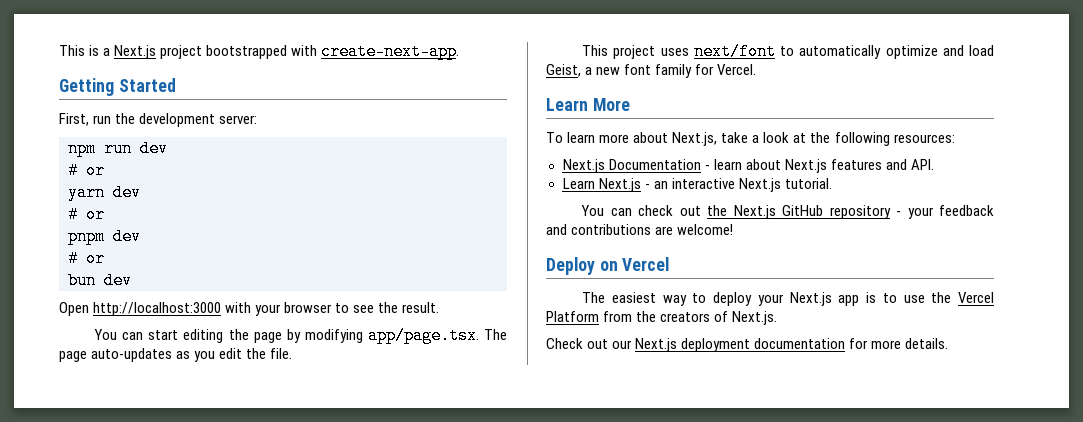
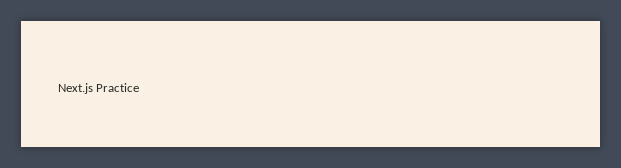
- This is a Next.js project bootstrapped with create-next-app.
- Getting Started
- First, run the development server:
- npm run dev
- # or
- yarn dev
- # or
- pnpm dev
- # or
- bun dev
- Open http://localhost:3000 with your browser to see the result.
- You can start editing the page by modifying app/page.tsx. The page auto-updates as you edit the file.
- This project uses next/font to automatically optimize and load Geist, a new font family for Vercel.
- Learn More
- To learn more about Next.js, take a look at the following resources:
- Next.js Documentation - learn about Next.js features and API.
- Learn Next.js - an interactive Next.js tutorial.
- You can check out the Next.js GitHub repository - your feedback and contributions are welcome!
- Deploy on Vercel
- The easiest way to deploy your Next.js app is to use the Vercel Platform from the creators of Next.js.
- Check out our Next.js deployment documentation for more details.
+ Next.js Practice

